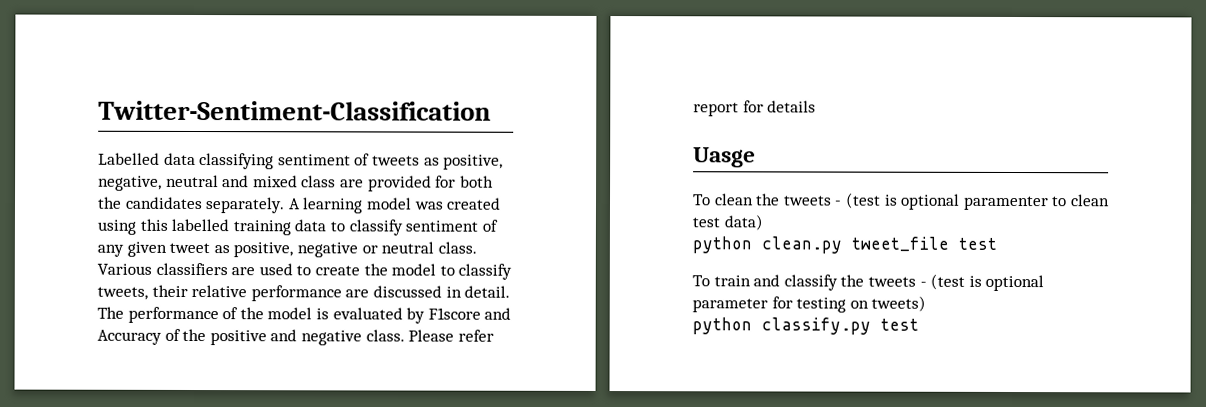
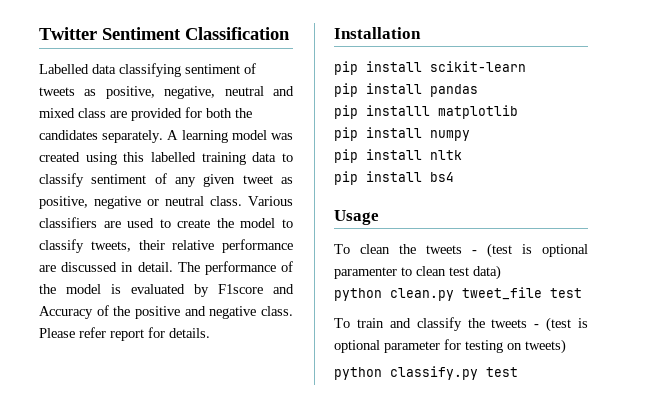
- Twitter-Sentiment-Classification
+ Twitter Sentiment Classification
- Please refer report for details
- Uasge
+ Please refer report for details.
+ Installation
+ pip install scikit-learn
+ pip install pandas
+ pip installl matplotlib
+ pip install numpy
+ pip install nltk
+ pip install bs4
+ Usage

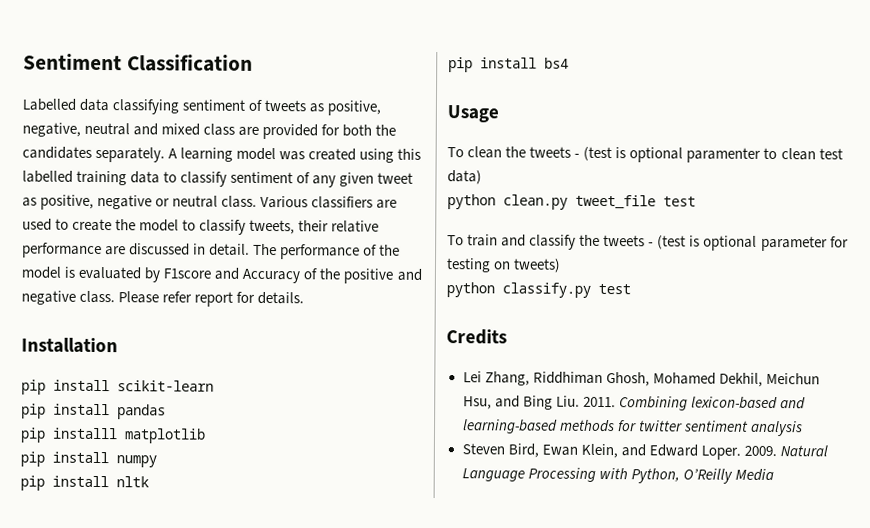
- Twitter Sentiment Classification
+ Sentiment Classification
+ Credits
+ Lei Zhang, Riddhiman Ghosh, Mohamed Dekhil, Meichun Hsu, and Bing Liu. 2011. Combining lexicon-based and learning-based methods for twitter sentiment analysis
+ Steven Bird, Ewan Klein, and Edward Loper. 2009. Natural Language Processing with Python, O’Reilly Media

